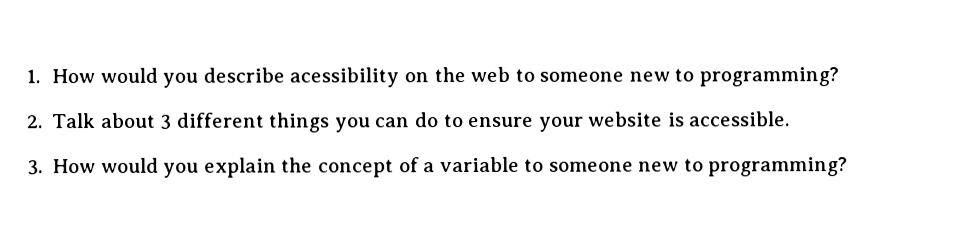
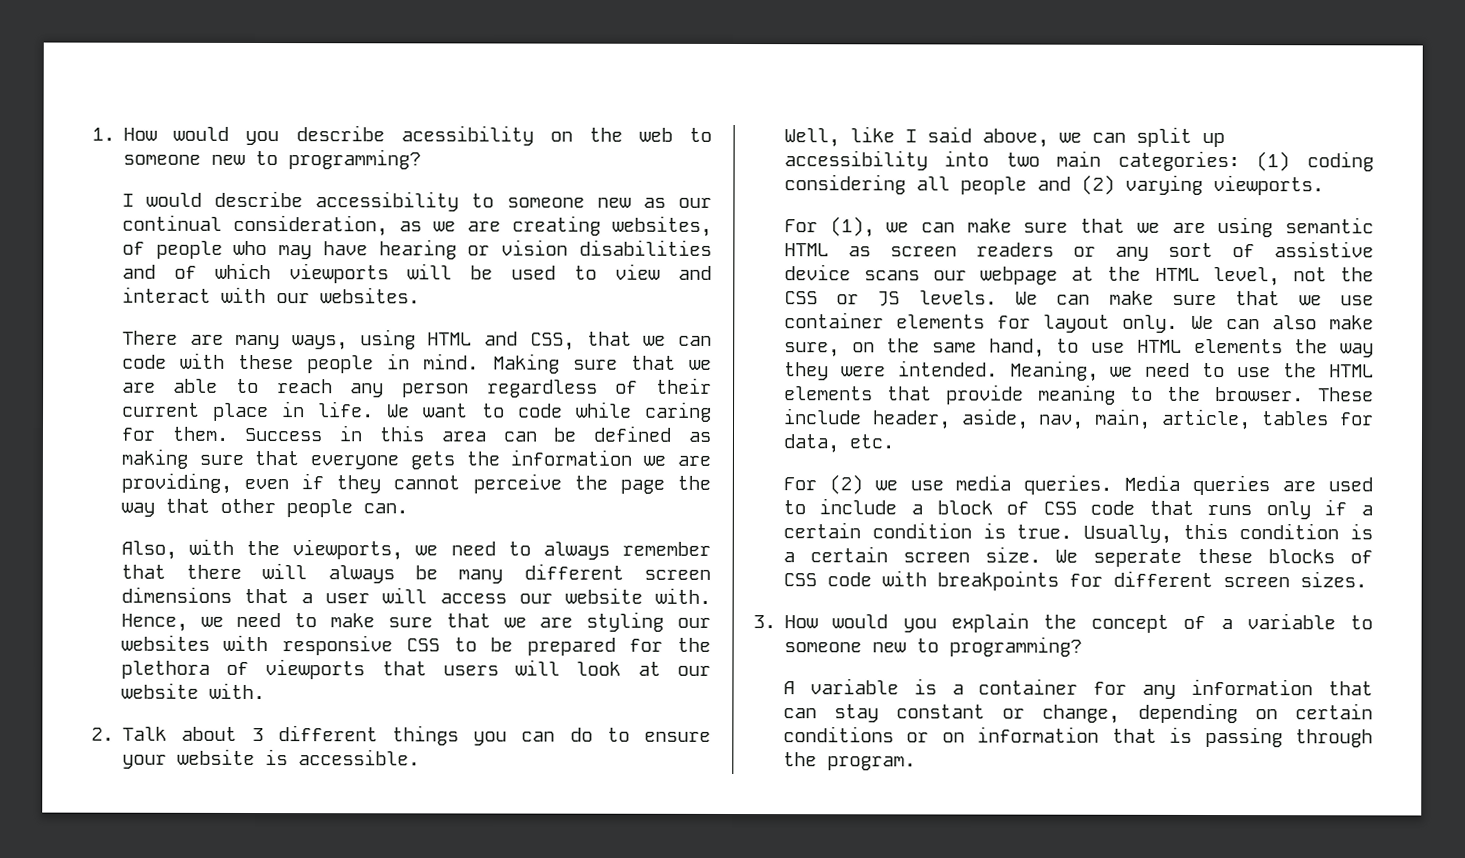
+ I would describe accessibility to someone new as our continual consideration, as we are creating websites, of people who may have hearing or vision disabilities and of which viewports will be used to view and interact with our websites.
+ There are many ways, using HTML and CSS, that we can code with these people in mind. Making sure that we are able to reach any person regardless of their current place in life. We want to code while caring for them. Success in this area can be defined as making sure that everyone gets the information we are providing, even if they cannot perceive the page the way that other people can.
+ Also, with the viewports, we need to always remember that there will always be many different screen dimensions that a user will access our website with. Hence, we need to make sure that we are styling our websites with responsive CSS to be prepared for the plethora of viewports that users will look at our website with.
+ Well, like I said above, we can split up accessibility into two main categories: (1) coding considering all people and (2) varying viewports.
+ For (1), we can make sure that we are using semantic HTML as screen readers or any sort of assistive device scans our webpage at the HTML level, not the CSS or JS levels. We can make sure that we use container elements for layout only. We can also make sure, on the same hand, to use HTML elements the way they were intended. Meaning, we need to use the HTML elements that provide meaning to the browser. These include header, aside, nav, main, article, tables for data, etc.
+ For (2) we use media queries. Media queries are used to include a block of CSS code that runs only if a certain condition is true. Usually, this condition is a certain screen size. We seperate these blocks of CSS code with breakpoints for different screen sizes.
+ A variable is a container for any information that can stay constant or change, depending on certain conditions or on information that is passing through the program.

